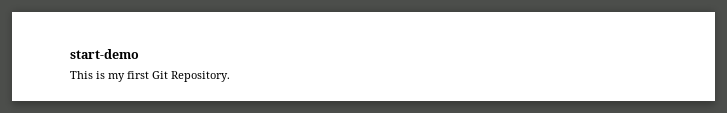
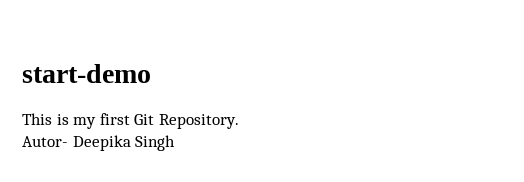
+ Autor- Deepika Singh

